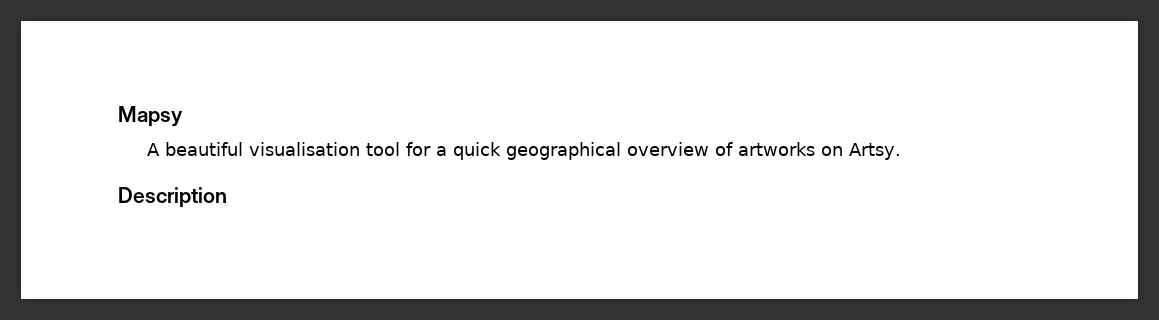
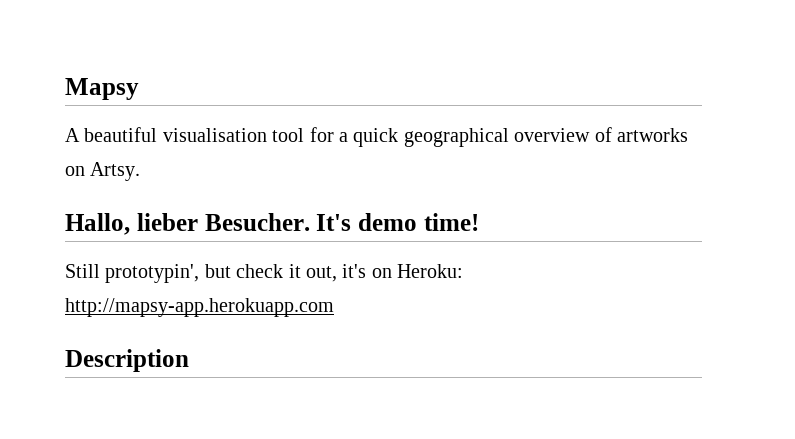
+ Hallo, lieber Besucher. It's demo time!
+ Still prototypin', but check it out, it's on Heroku: http://mapsy-app.herokuapp.com

